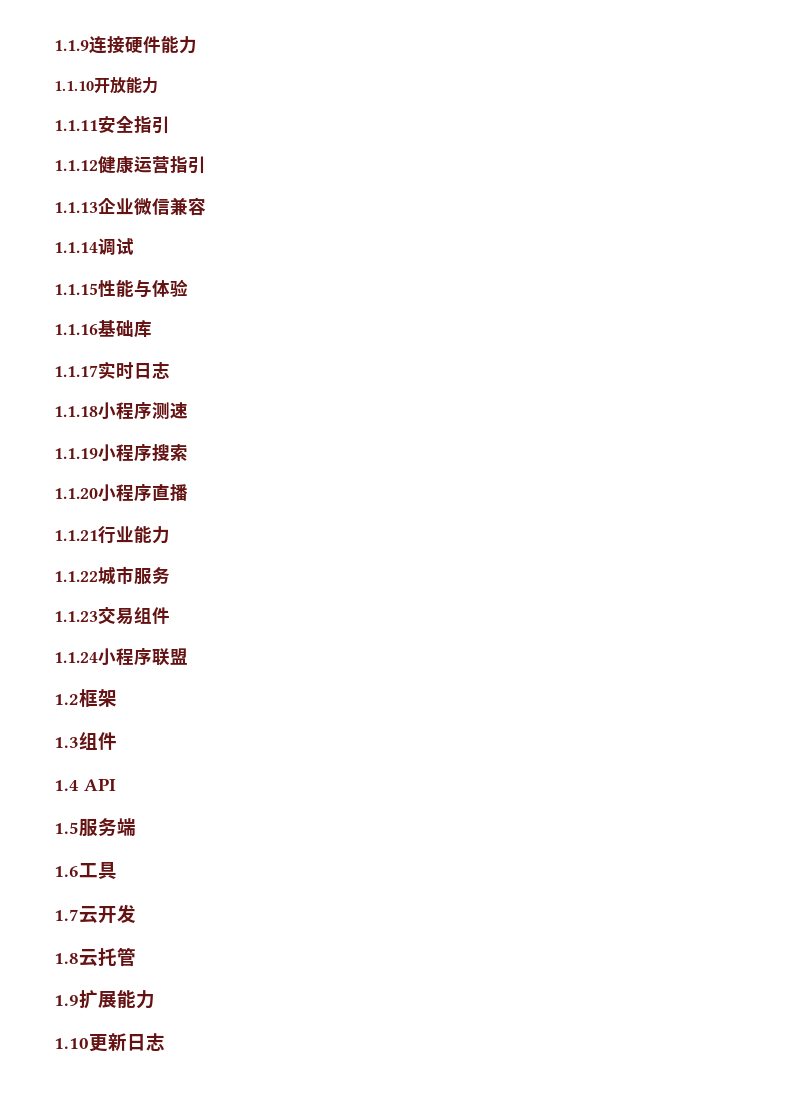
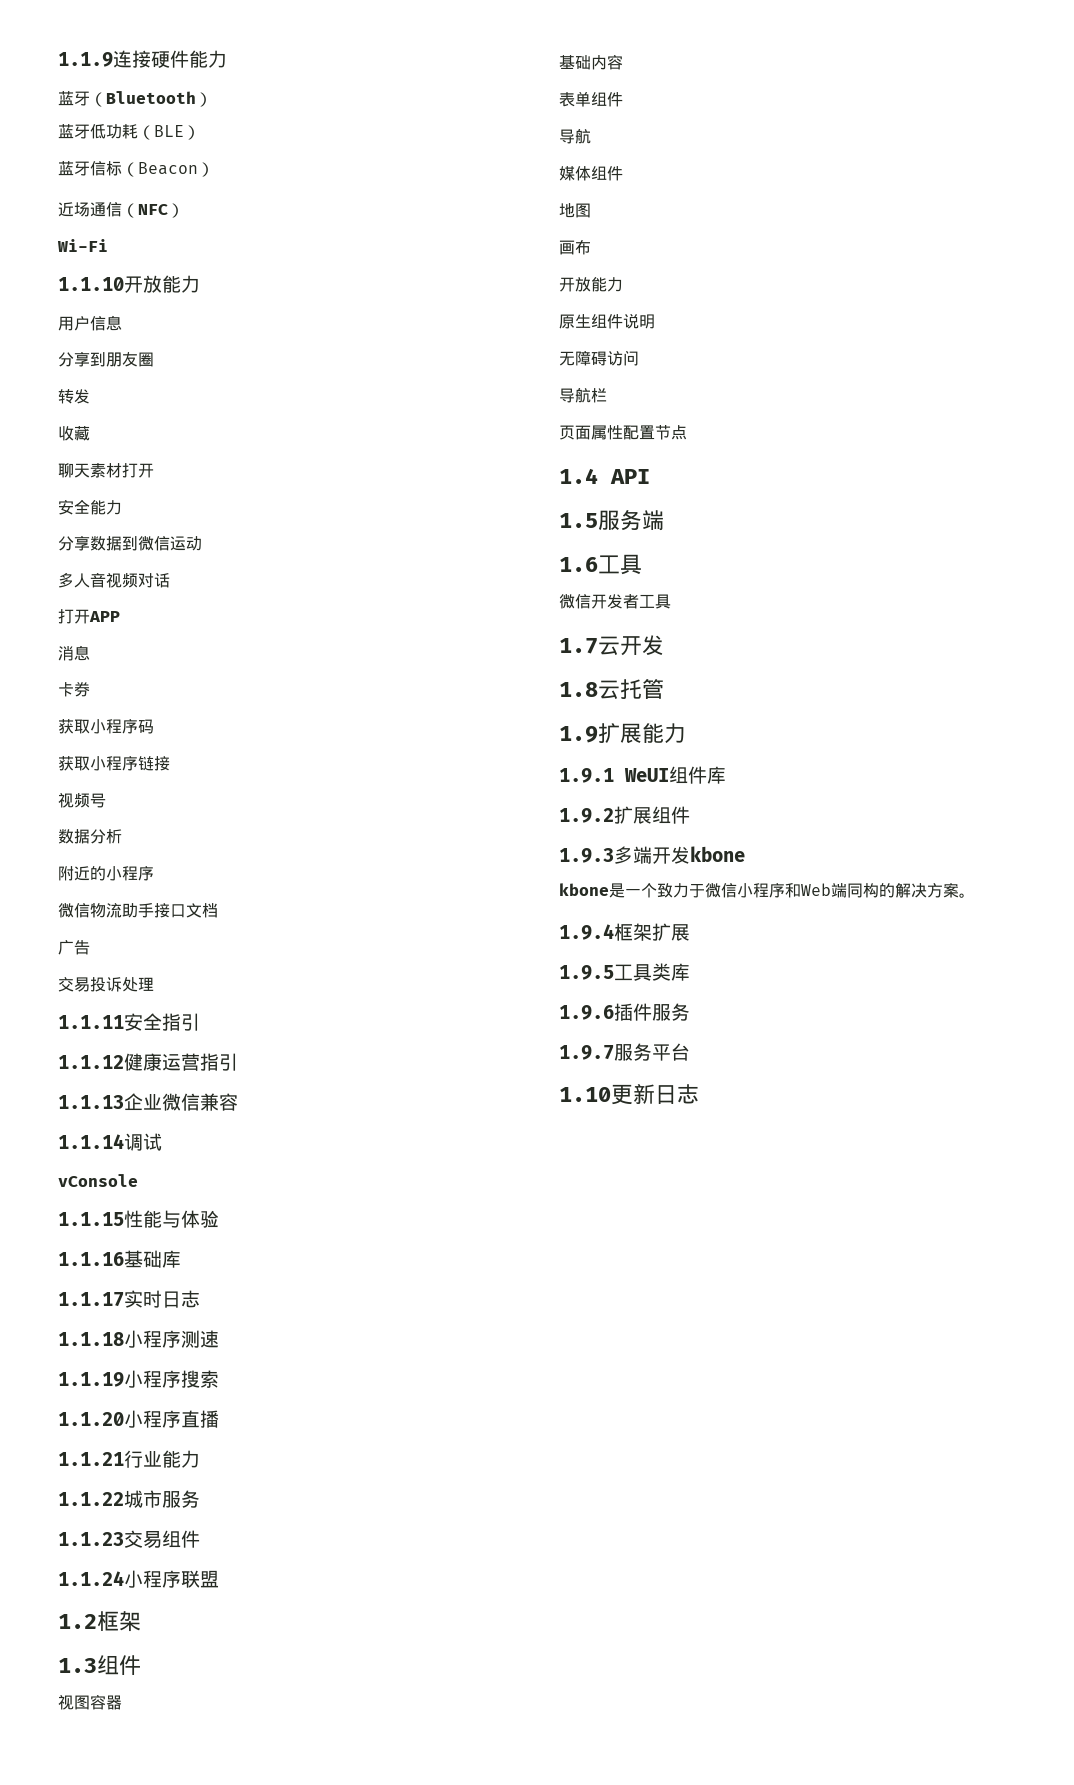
+ 蓝牙（Bluetooth）
+ 蓝牙低功耗（BLE）
+ 蓝牙信标（Beacon）
+ 近场通信（NFC）
+ Wi-Fi
  1.1.10开放能力
+ 用户信息
+ 分享到朋友圈
+ 转发
+ 收藏
+ 聊天素材打开
+ 安全能力
+ 分享数据到微信运动
+ 多人音视频对话
+ 打开APP
+ 消息
+ 卡券
+ 获取小程序码
+ 获取小程序链接
+ 视频号
+ 数据分析
+ 附近的小程序
+ 微信物流助手接口文档
+ 广告
+ 交易投诉处理
+ vConsole
+ 视图容器
+ 基础内容
+ 表单组件
+ 导航
+ 媒体组件
+ 地图
+ 画布
+ 开放能力
+ 原生组件说明
+ 无障碍访问
+ 导航栏
+ 页面属性配置节点
+ 微信开发者工具
+ 1.9.1 WeUI组件库
+ 1.9.2扩展组件
+ 1.9.3多端开发kbone
+ kbone是一个致力于微信小程序和Web端同构的解决方案。
+ 1.9.4框架扩展
+ 1.9.5工具类库
+ 1.9.6插件服务
+ 1.9.7服务平台

